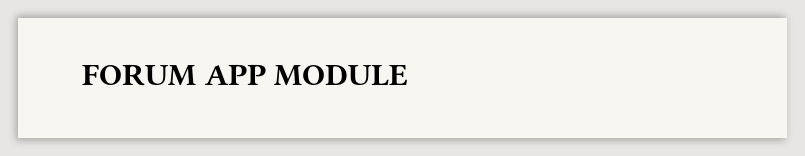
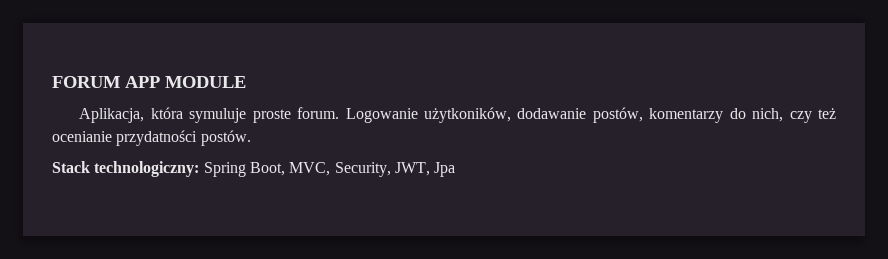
+ Aplikacja, która symuluje proste forum. Logowanie użytkoników, dodawanie postów, komentarzy do nich, czy też ocenianie przydatności postów.
+ Stack technologiczny: Spring Boot, MVC, Security, JWT, Jpa

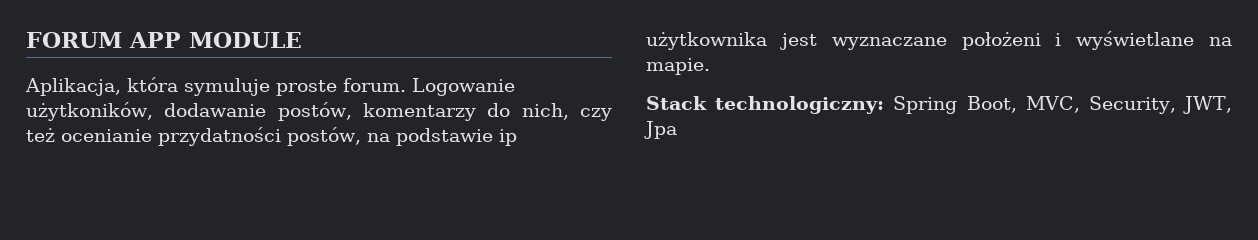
- Logowanie użytkoników, dodawanie postów, komentarzy do nich, czy też ocenianie przydatności postów.
+ Logowanie użytkoników, dodawanie postów, komentarzy do nich, czy też ocenianie przydatności postów, na podstawie ip użytkownika jest wyznaczane położeni i wyświetlane na mapie.

